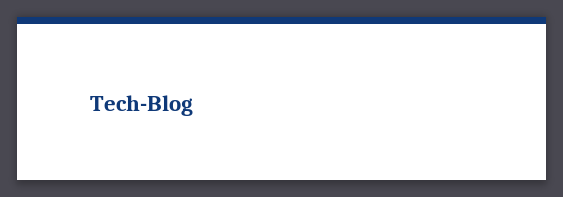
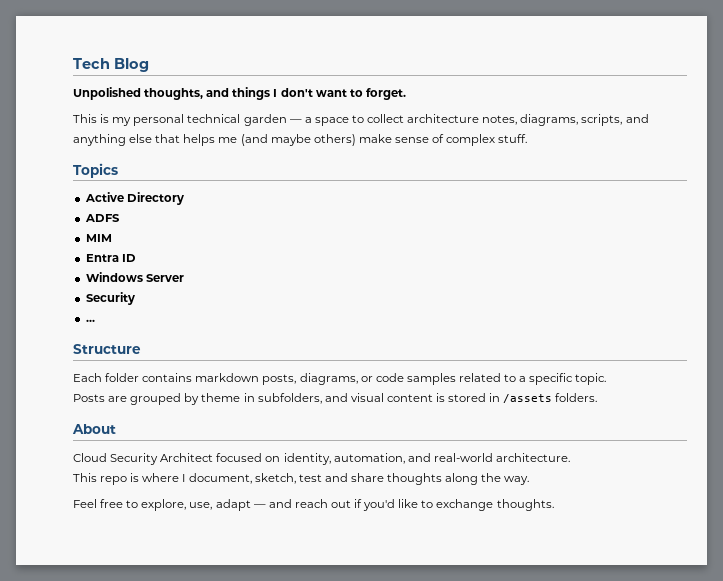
- Tech-Blog
+ Tech Blog
+ Unpolished thoughts, and things I don't want to forget.
+ This is my personal technical garden — a space to collect architecture notes, diagrams, scripts, and anything else that helps me (and maybe others) make sense of complex stuff.
+ Topics
+ Active Directory
+ ADFS
+ MIM
+ Entra ID
+ Windows Server
+ Security
+ ...
+ Structure
+ Each folder contains markdown posts, diagrams, or code samples related to a specific topic.
+ Posts are grouped by theme in subfolders, and visual content is stored in /assets folders.
+ About
+ Cloud Security Architect focused on identity, automation, and real-world architecture.
+ This repo is where I document, sketch, test and share thoughts along the way.
+ Feel free to explore, use, adapt — and reach out if you'd like to exchange thoughts.

